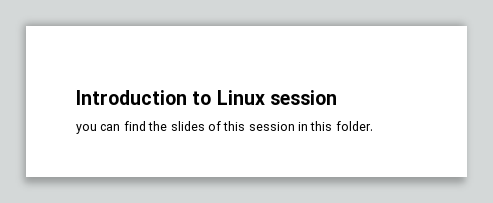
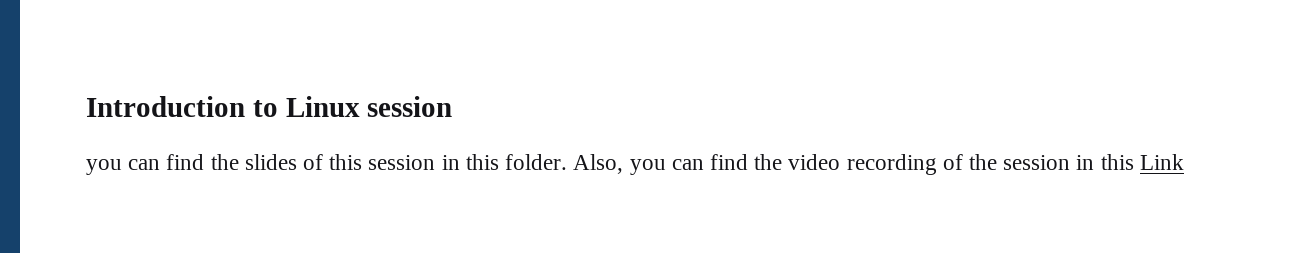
+ Also, you can find the video recording of the session in this Link

